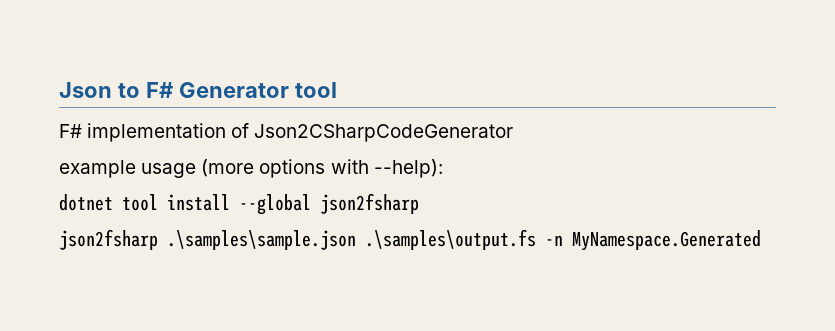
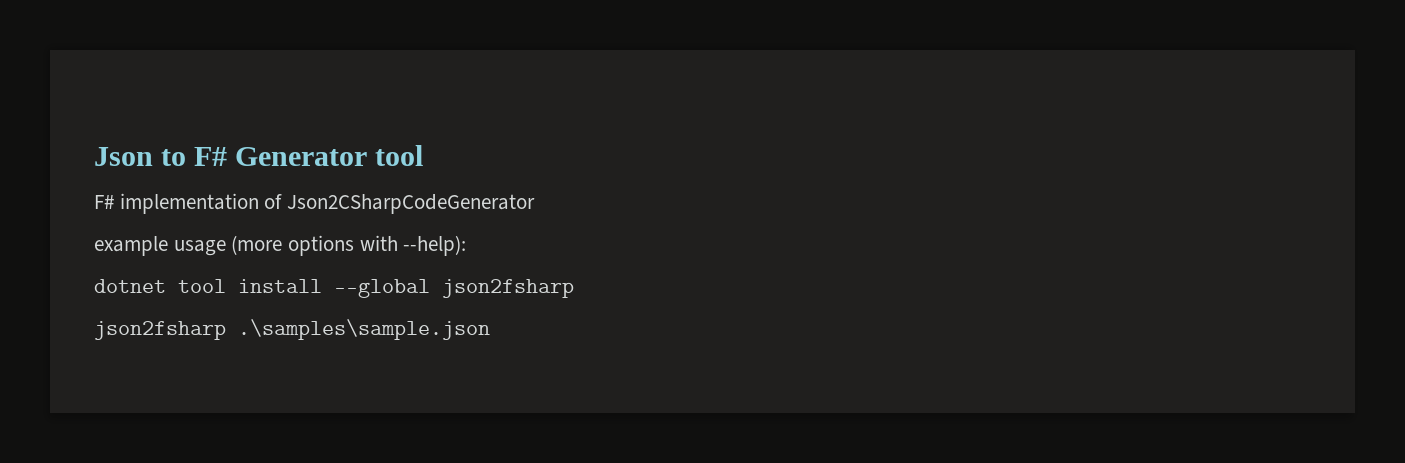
- json2fsharp .\samples\sample.json .\samples\output.fs -n MyNamespace.Generated
+ json2fsharp .\samples\sample.json

